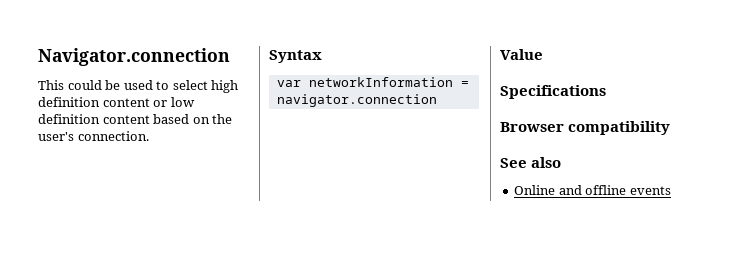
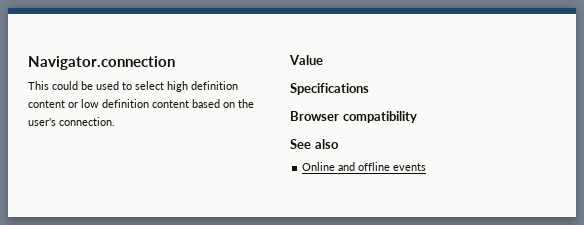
- Syntax
- var networkInformation = navigator.connection

